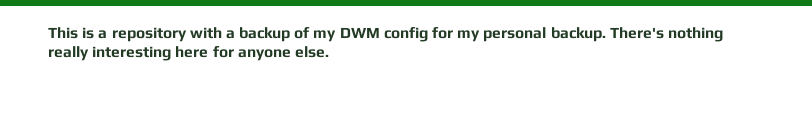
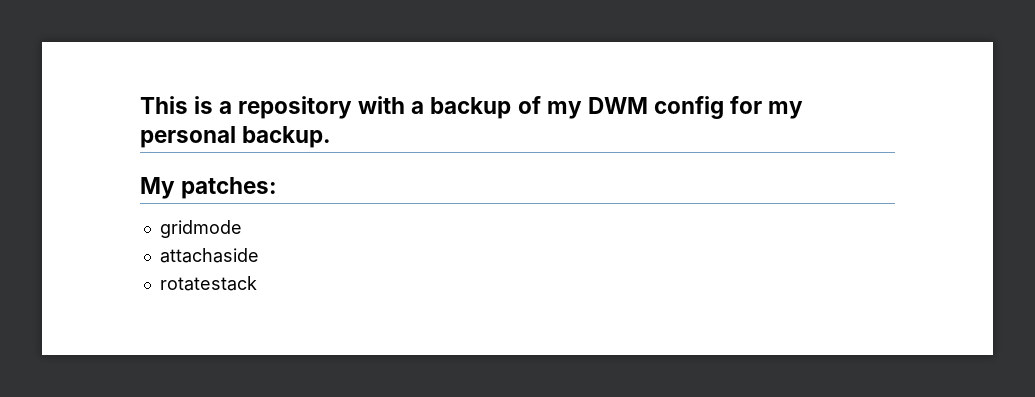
- This is a repository with a backup of my DWM config for my personal backup. There's nothing really interesting here for anyone else.
+ This is a repository with a backup of my DWM config for my personal backup.
+ My patches:
+ gridmode
+ attachaside
+ rotatestack

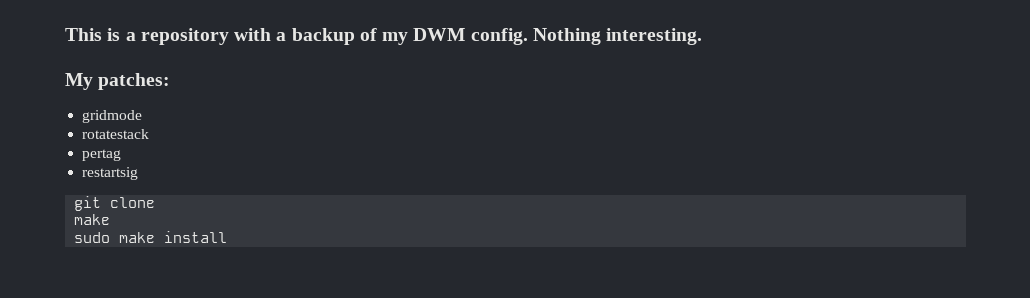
- This is a repository with a backup of my DWM config for my personal backup.
+ This is a repository with a backup of my DWM config. Nothing interesting.
  My patches:
  gridmode
- attachaside
  rotatestack
+ pertag
+ restartsig
+ git clone
+ make
+ sudo make install

